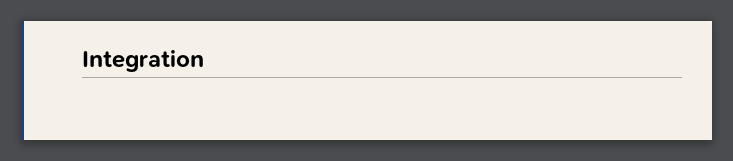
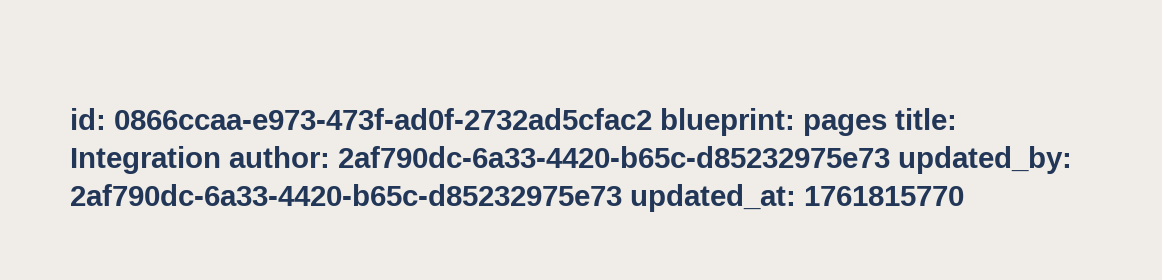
- Integration
+ id: 0866ccaa-e973-473f-ad0f-2732ad5cfac2 blueprint: pages title: Integration author: 2af790dc-6a33-4420-b65c-d85232975e73 updated_by: 2af790dc-6a33-4420-b65c-d85232975e73 updated_at: 1761815770

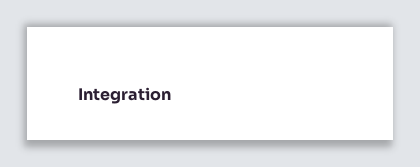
- id: 0866ccaa-e973-473f-ad0f-2732ad5cfac2 blueprint: pages title: Integration author: 2af790dc-6a33-4420-b65c-d85232975e73 updated_by: 2af790dc-6a33-4420-b65c-d85232975e73 updated_at: 1761815770
+ Integration

